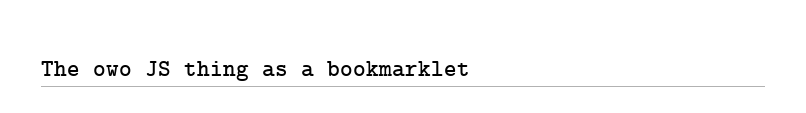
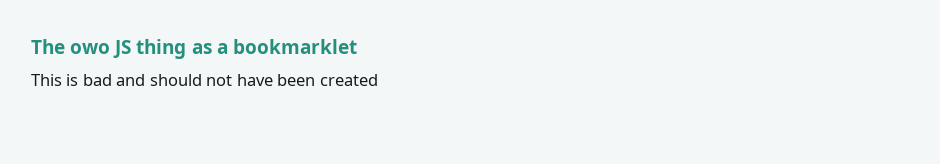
+ This is bad and should not have been created

